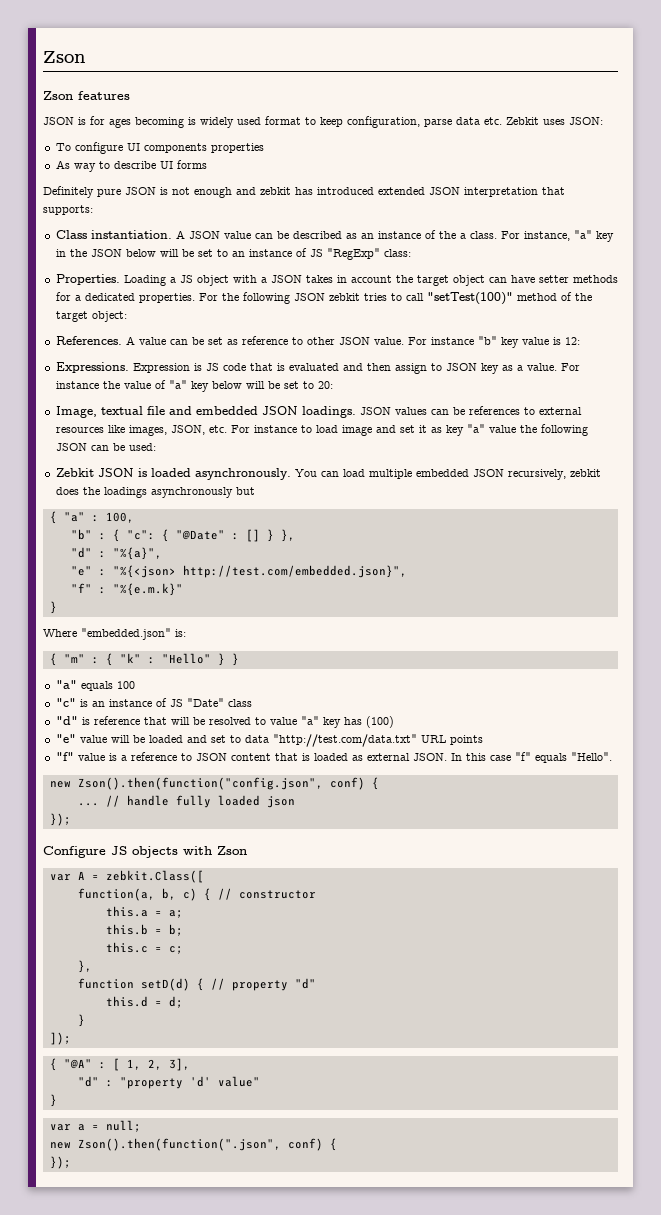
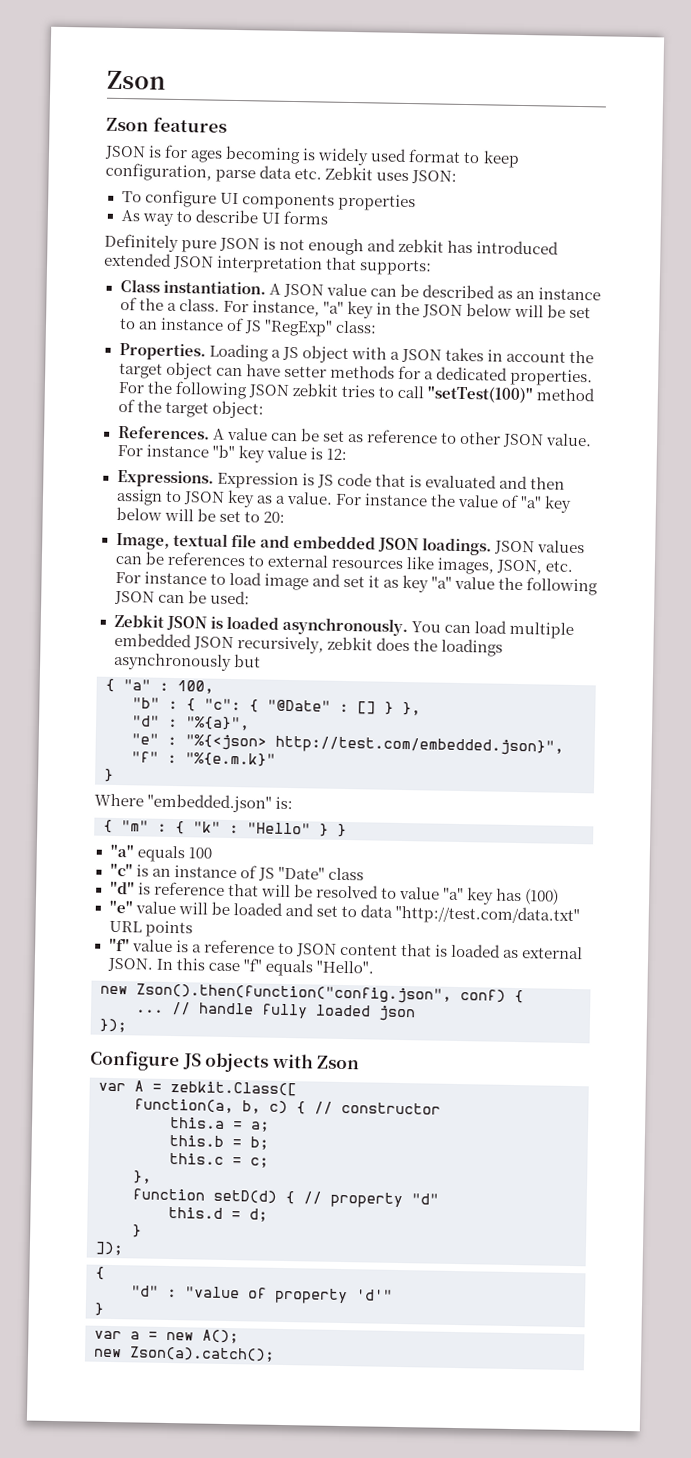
  ]);
- { "@A" : [ 1, 2, 3],
- "d" : "property 'd' value"
+ {
+ "d" : "value of property 'd'"
- var a = null;
- new Zson().then(function(".json", conf) {
- });
+ var a = new A();
+ new Zson(a).catch();

